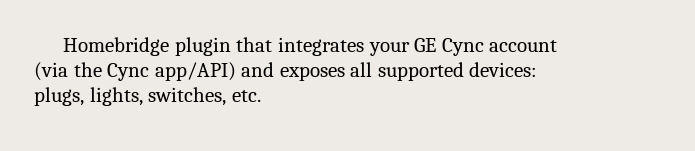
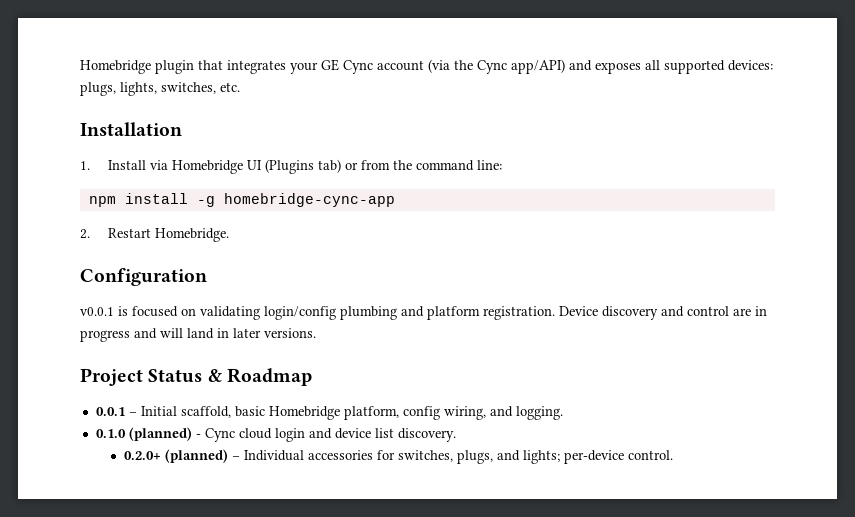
+ Installation
+ 1. Install via Homebridge UI (Plugins tab) or from the command line:
+ npm install -g homebridge-cync-app
+ 2. Restart Homebridge.
+ Configuration
+ v0.0.1 is focused on validating login/config plumbing and platform registration. Device discovery and control are in progress and will land in later versions.
+ Project Status & Roadmap
+ 0.0.1 – Initial scaffold, basic Homebridge platform, config wiring, and logging.
+ 0.1.0 (planned) - Cync cloud login and device list discovery.
+ 0.2.0+ (planned) – Individual accessories for switches, plugs, and lights; per-device control.

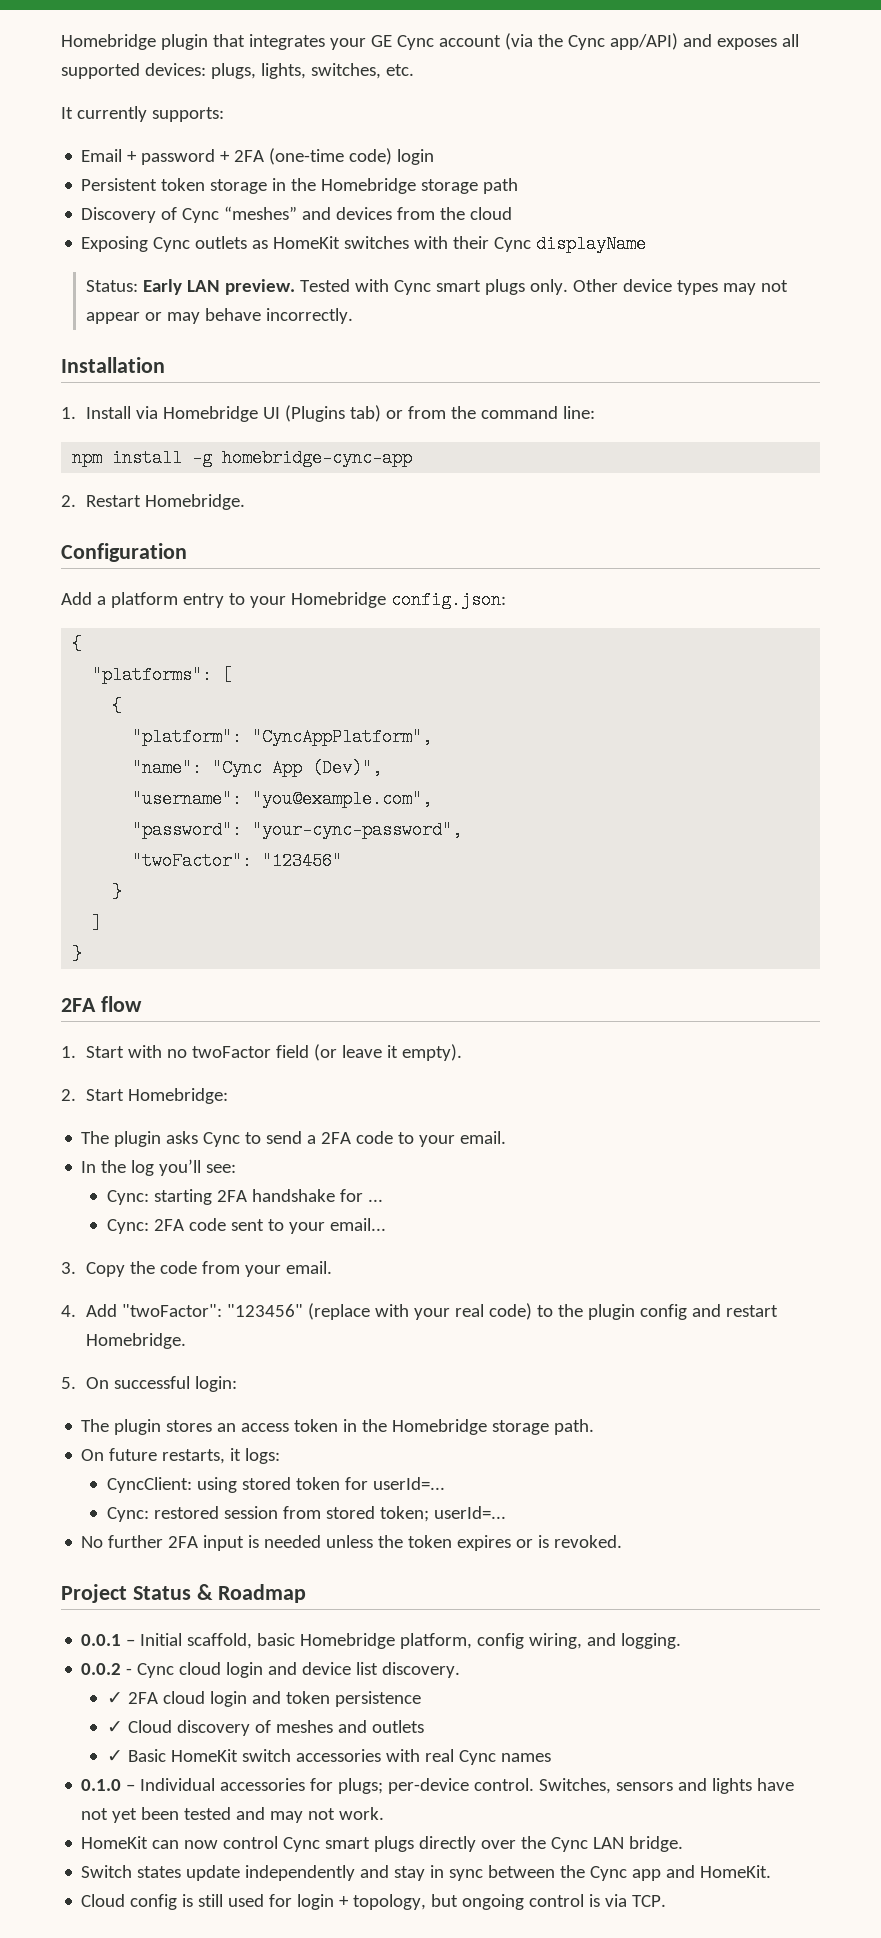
+ It currently supports:
+ Email + password + 2FA (one-time code) login
+ Persistent token storage in the Homebridge storage path
+ Discovery of Cync “meshes” and devices from the cloud
+ Exposing Cync outlets as HomeKit switches with their Cync displayName
+ Status: Early LAN preview. Tested with Cync smart plugs only. Other device types may not appear or may behave incorrectly.
- v0.0.1 is focused on validating login/config plumbing and platform registration. Device discovery and control are in progress and will land in later versions.
+ Add a platform entry to your Homebridge config.json:
+ {
+ "platforms": [
+ {
+ "platform": "CyncAppPlatform",
+ "name": "Cync App (Dev)",
+ "username": "you@example.com",
+ "password": "your-cync-password",
+ "twoFactor": "123456"
+ }
+ ]
+ }
+ 2FA flow
+ 1. Start with no twoFactor field (or leave it empty).
+ 2. Start Homebridge:
+ The plugin asks Cync to send a 2FA code to your email.
+ In the log you’ll see:
+ Cync: starting 2FA handshake for ...
+ Cync: 2FA code sent to your email...
+ 3. Copy the code from your email.
+ 4. Add "twoFactor": "123456" (replace with your real code) to the plugin config and restart Homebridge.
+ 5. On successful login:
+ The plugin stores an access token in the Homebridge storage path.
+ On future restarts, it logs:
+ CyncClient: using stored token for userId=...
+ Cync: restored session from stored token; userId=...
+ No further 2FA input is needed unless the token expires or is revoked.
- 0.1.0 (planned) - Cync cloud login and device list discovery.
+ 0.0.2 - Cync cloud login and device list discovery.
- 0.2.0+ (planned) – Individual accessories for switches, plugs, and lights; per-device control.
+ ✓ 2FA cloud login and token persistence
+ ✓ Cloud discovery of meshes and outlets
+ ✓ Basic HomeKit switch accessories with real Cync names
+ 0.1.0 – Individual accessories for plugs; per-device control. Switches, sensors and lights have not yet been tested and may not work.
+ HomeKit can now control Cync smart plugs directly over the Cync LAN bridge.
+ Switch states update independently and stay in sync between the Cync app and HomeKit.
+ Cloud config is still used for login + topology, but ongoing control is via TCP.

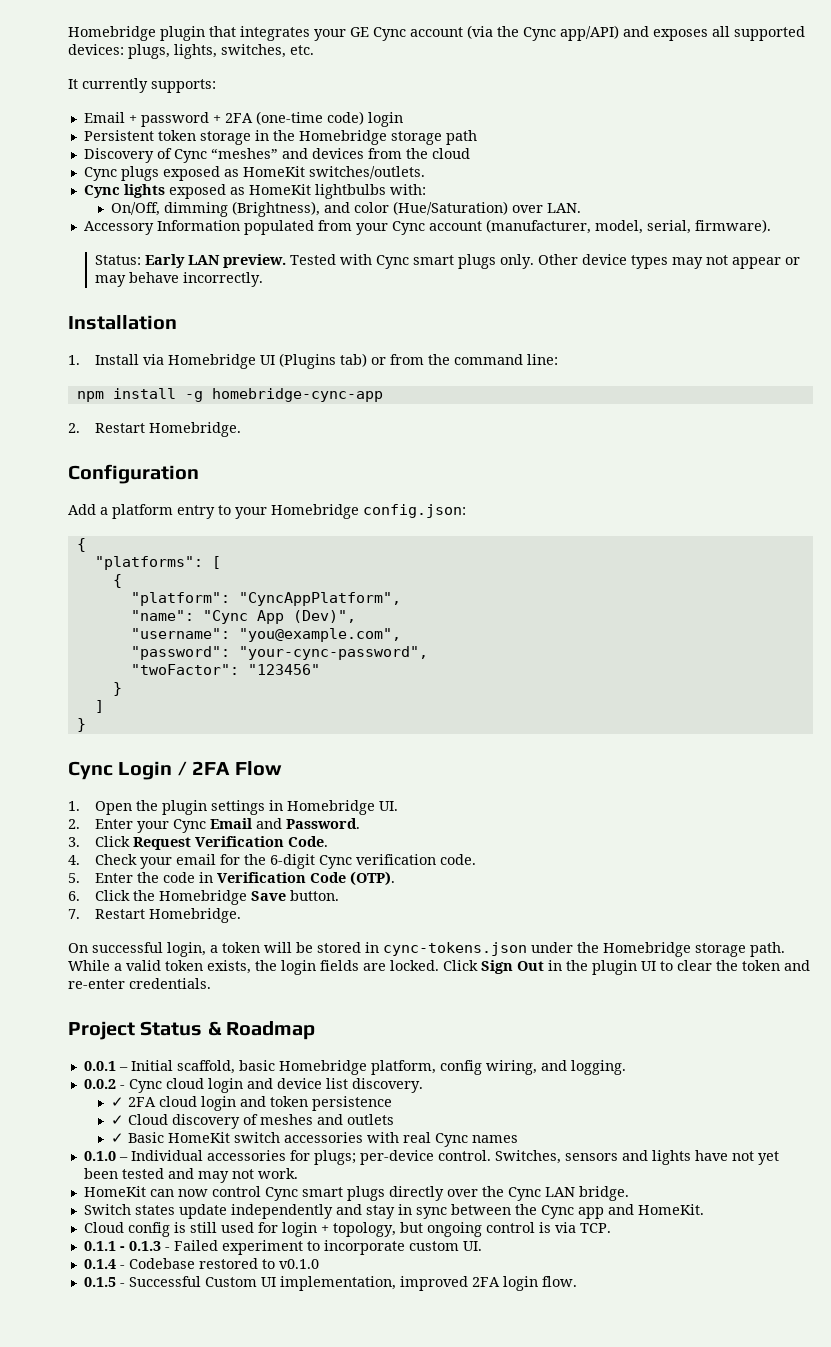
- Exposing Cync outlets as HomeKit switches with their Cync displayName
+ Cync plugs exposed as HomeKit switches/outlets.
+ Cync lights exposed as HomeKit lightbulbs with:
+ On/Off, dimming (Brightness), and color (Hue/Saturation) over LAN.
+ Accessory Information populated from your Cync account (manufacturer, model, serial, firmware).
- 2FA flow
- 1. Start with no twoFactor field (or leave it empty).
- 2. Start Homebridge:
- The plugin asks Cync to send a 2FA code to your email.
- In the log you’ll see:
- Cync: starting 2FA handshake for ...
- Cync: 2FA code sent to your email...
- 3. Copy the code from your email.
- 4. Add "twoFactor": "123456" (replace with your real code) to the plugin config and restart Homebridge.
- 5. On successful login:
- The plugin stores an access token in the Homebridge storage path.
- On future restarts, it logs:
- CyncClient: using stored token for userId=...
- Cync: restored session from stored token; userId=...
- No further 2FA input is needed unless the token expires or is revoked.
+ Cync Login / 2FA Flow
+ 1. Open the plugin settings in Homebridge UI.
+ 2. Enter your Cync Email and Password.
+ 3. Click Request Verification Code.
+ 4. Check your email for the 6-digit Cync verification code.
+ 5. Enter the code in Verification Code (OTP).
+ 6. Click the Homebridge Save button.
+ 7. Restart Homebridge.
+ On successful login, a token will be stored in cync-tokens.json under the Homebridge storage path. While a valid token exists, the login fields are locked. Click Sign Out in the plugin UI to clear the token and re-enter credentials.
+ 0.1.1 - 0.1.3 - Failed experiment to incorporate custom UI.
+ 0.1.4 - Codebase restored to v0.1.0
+ 0.1.5 - Successful Custom UI implementation, improved 2FA login flow.

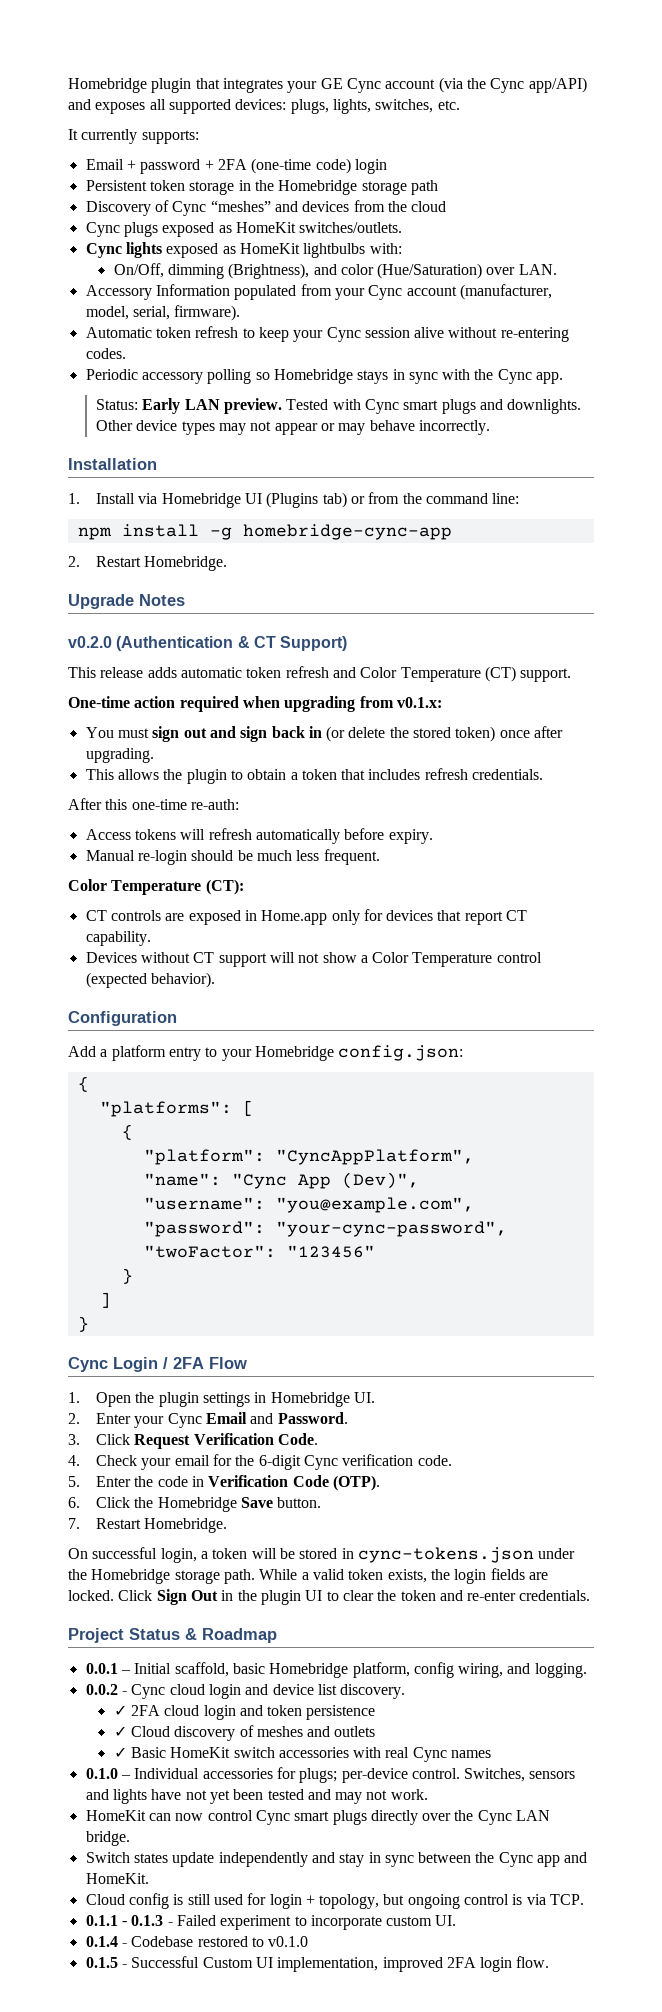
+ Automatic token refresh to keep your Cync session alive without re-entering codes.
+ Periodic accessory polling so Homebridge stays in sync with the Cync app.
- Tested with Cync smart plugs only.
+ Tested with Cync smart plugs and downlights.
+ Upgrade Notes
+ v0.2.0 (Authentication & CT Support)
+ This release adds automatic token refresh and Color Temperature (CT) support.
+ One-time action required when upgrading from v0.1.x:
+ You must sign out and sign back in (or delete the stored token) once after upgrading.
+ This allows the plugin to obtain a token that includes refresh credentials.
+ After this one-time re-auth:
+ Access tokens will refresh automatically before expiry.
+ Manual re-login should be much less frequent.
+ Color Temperature (CT):
+ CT controls are exposed in Home.app only for devices that report CT capability.
+ Devices without CT support will not show a Color Temperature control (expected behavior).

